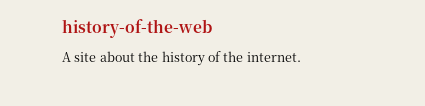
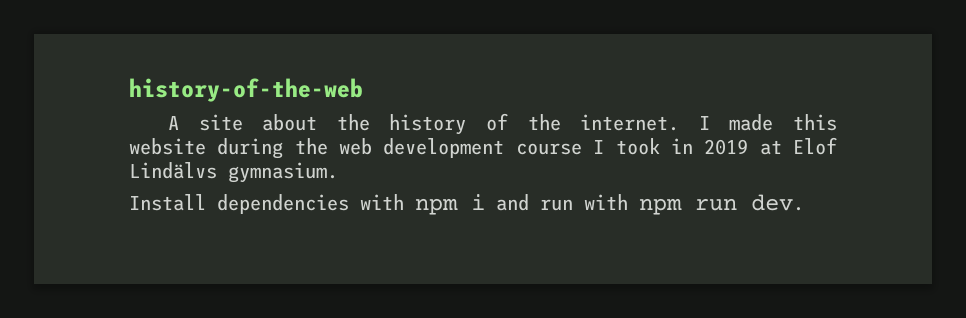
+ I made this website during the web development course I took in 2019 at Elof Lindälvs gymnasium.
+ Install dependencies with npm i and run with npm run dev.

